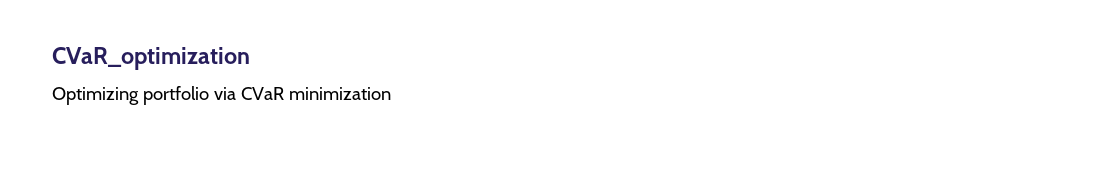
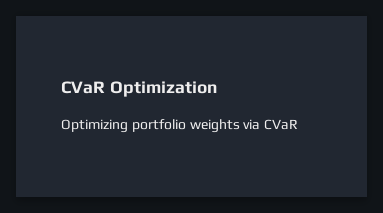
- CVaR_optimization
+ CVaR Optimization
- Optimizing portfolio via CVaR minimization
+ Optimizing portfolio weights via CVaR

